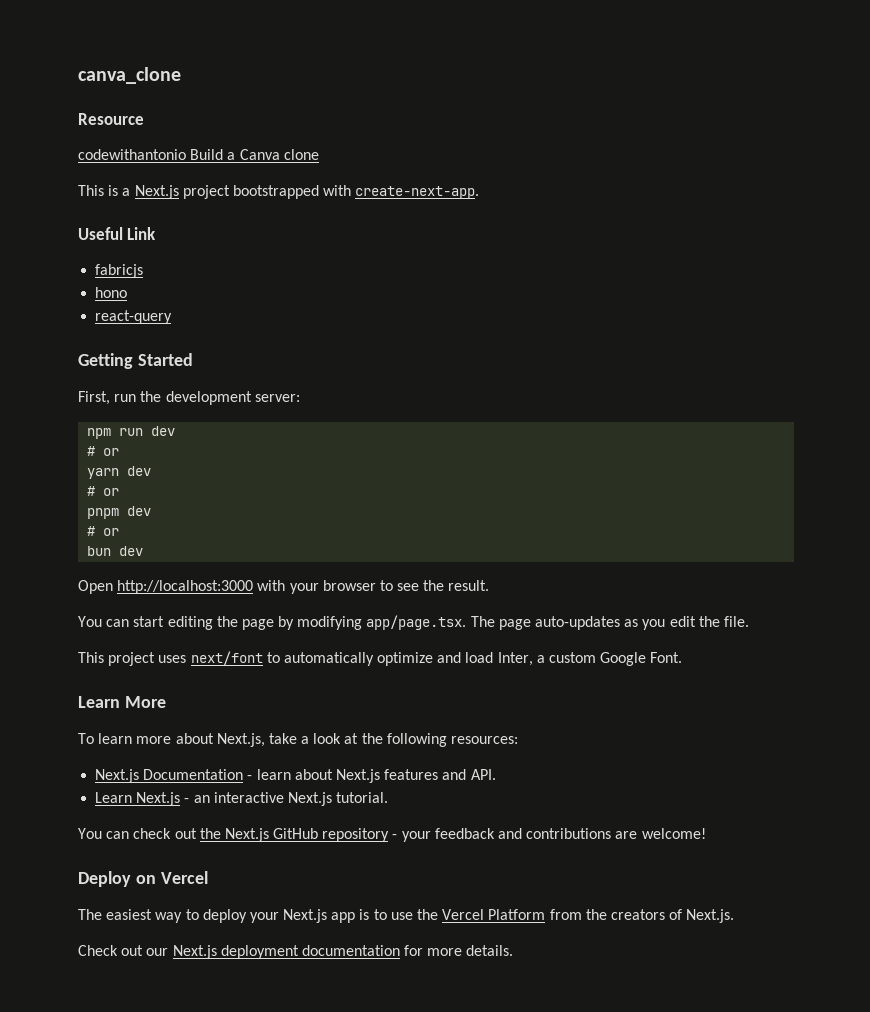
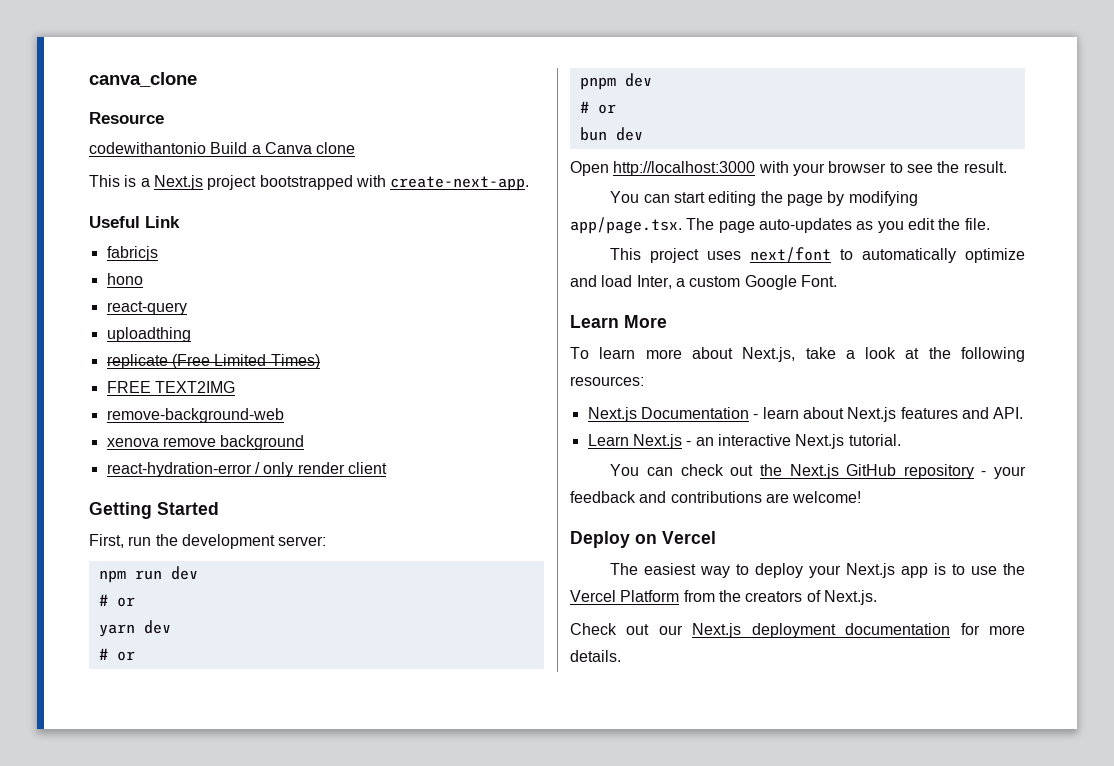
+ uploadthing
+ replicate (Free Limited Times)
+ FREE TEXT2IMG
+ remove-background-web
+ xenova remove background
+ react-hydration-error / only render client

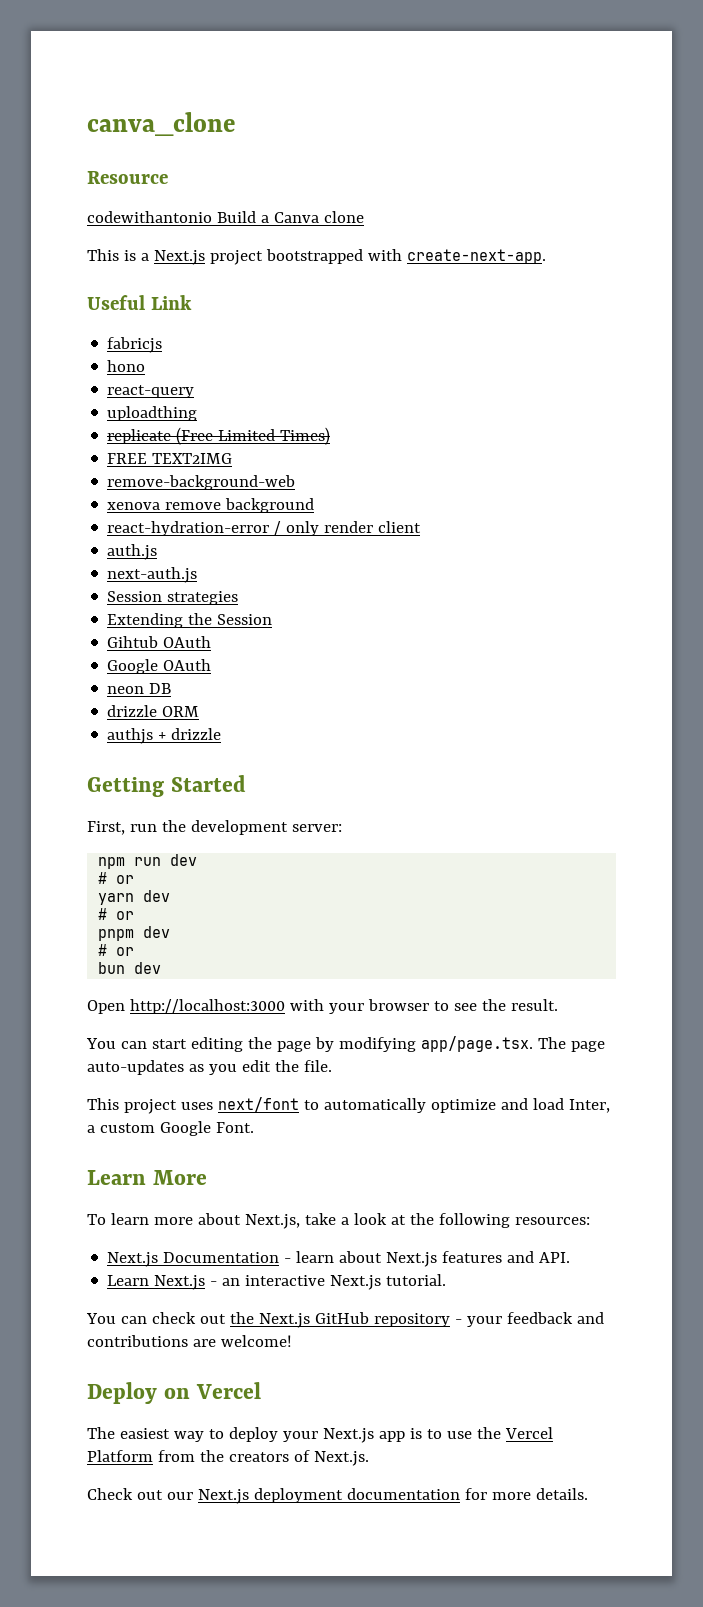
+ auth.js
+ next-auth.js
+ Session strategies
+ Extending the Session
+ Gihtub OAuth
+ Google OAuth
+ neon DB
+ drizzle ORM
+ authjs + drizzle

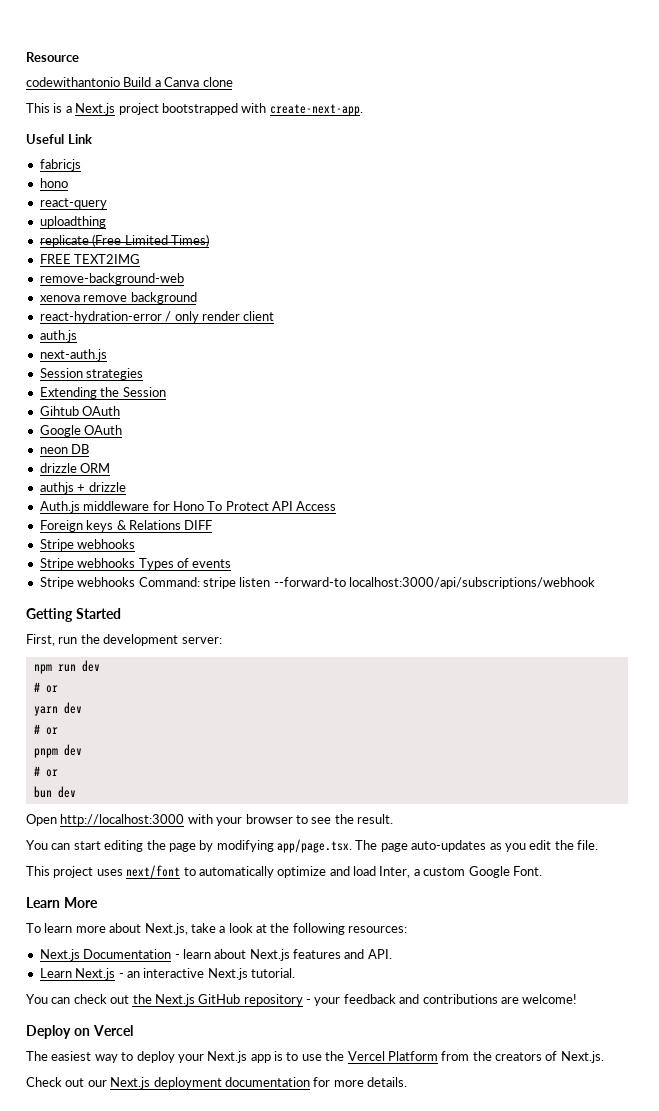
- canva_clone
+ Auth.js middleware for Hono To Protect API Access
+ Foreign keys & Relations DIFF
+ Stripe webhooks
+ Stripe webhooks Types of events
+ Stripe webhooks Command: stripe listen --forward-to localhost:3000/api/subscriptions/webhook

